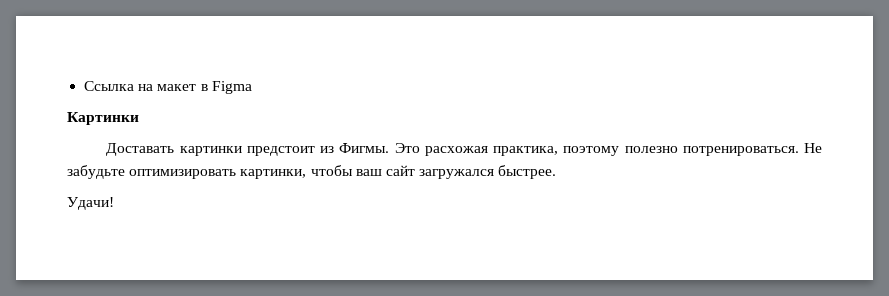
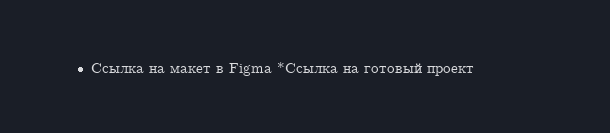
- Ссылка на макет в Figma
- Картинки
- Доставать картинки предстоит из Фигмы. Это расхожая практика, поэтому полезно потренироваться. Не забудьте оптимизировать картинки, чтобы ваш сайт загружался быстрее.
- Удачи!
+ Ссылка на макет в Figma *Ссылка на готовый проект

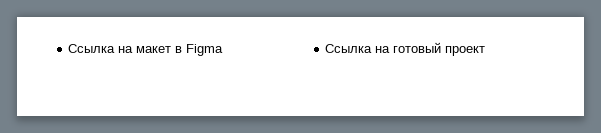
- Ссылка на макет в Figma *Ссылка на готовый проект
+ Ссылка на макет в Figma
+ Ссылка на готовый проект

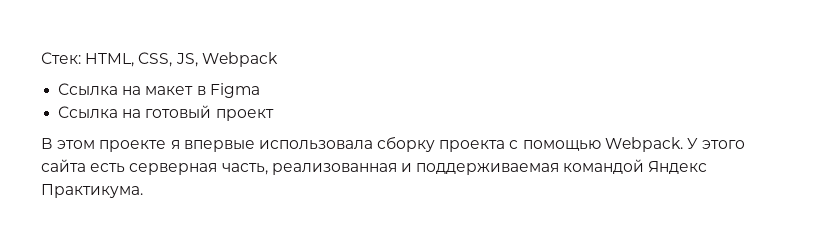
+ Стек: HTML, CSS, JS, Webpack
+ В этом проекте я впервые использовала сборку проекта с помощью Webpack. У этого сайта есть серверная часть, реализованная и поддерживаемая командой Яндекс Практикума.

